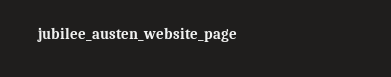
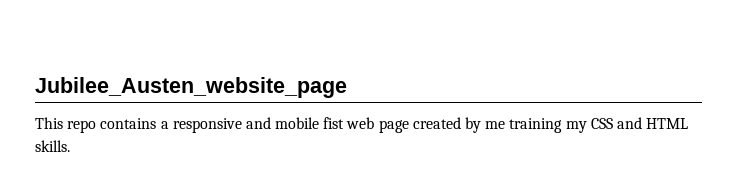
- jubilee_austen_website_page
+ Jubilee_Austen_website_page
+ This repo contains a responsive and mobile fist web page created by me training my CSS and HTML skills.

